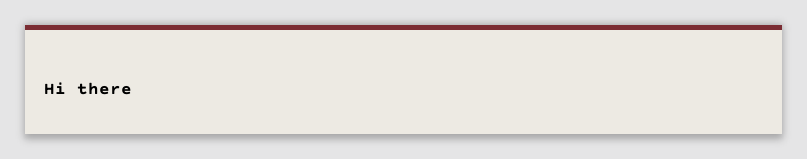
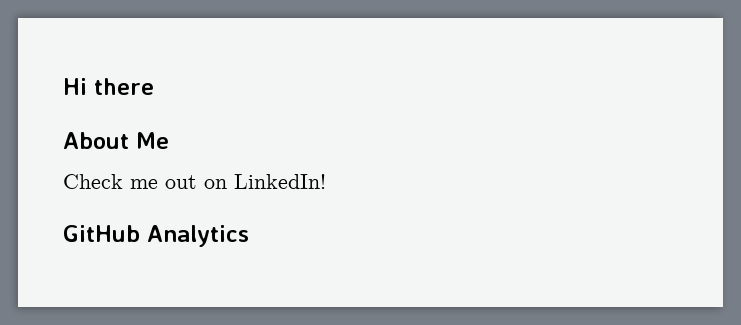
+ About Me
+ Check me out on LinkedIn!
+ GitHub Analytics

